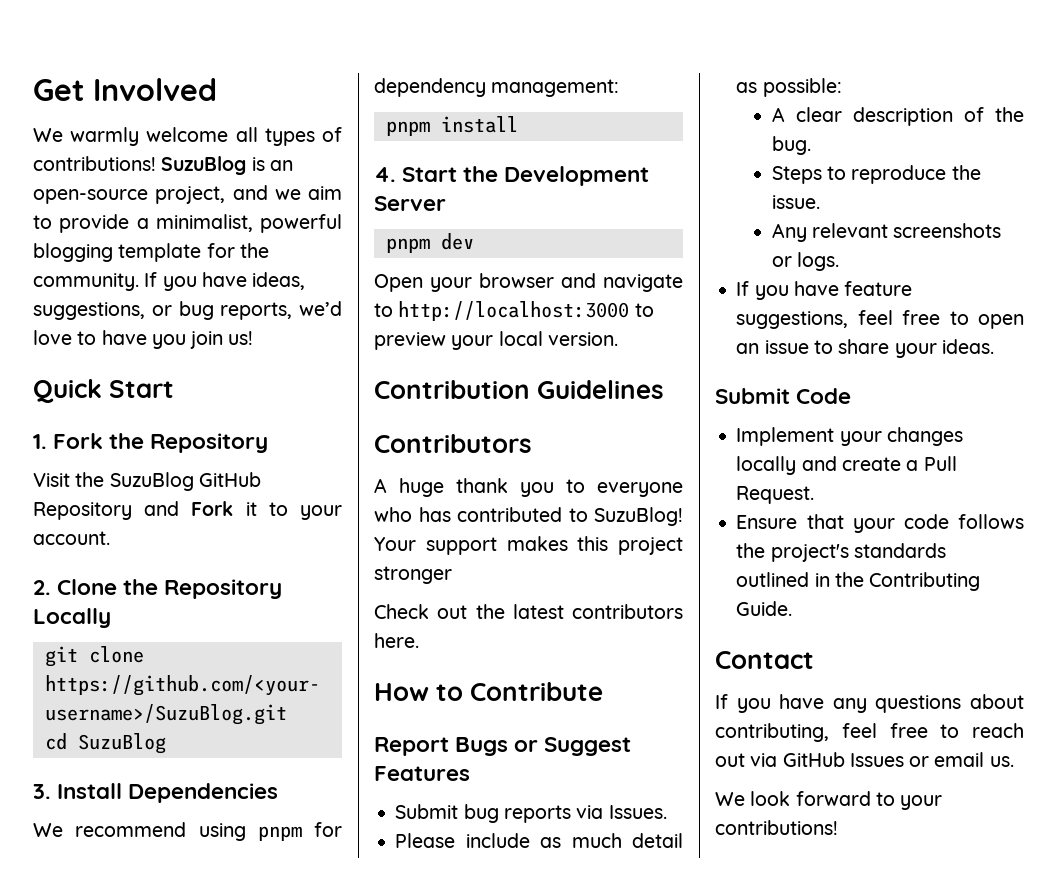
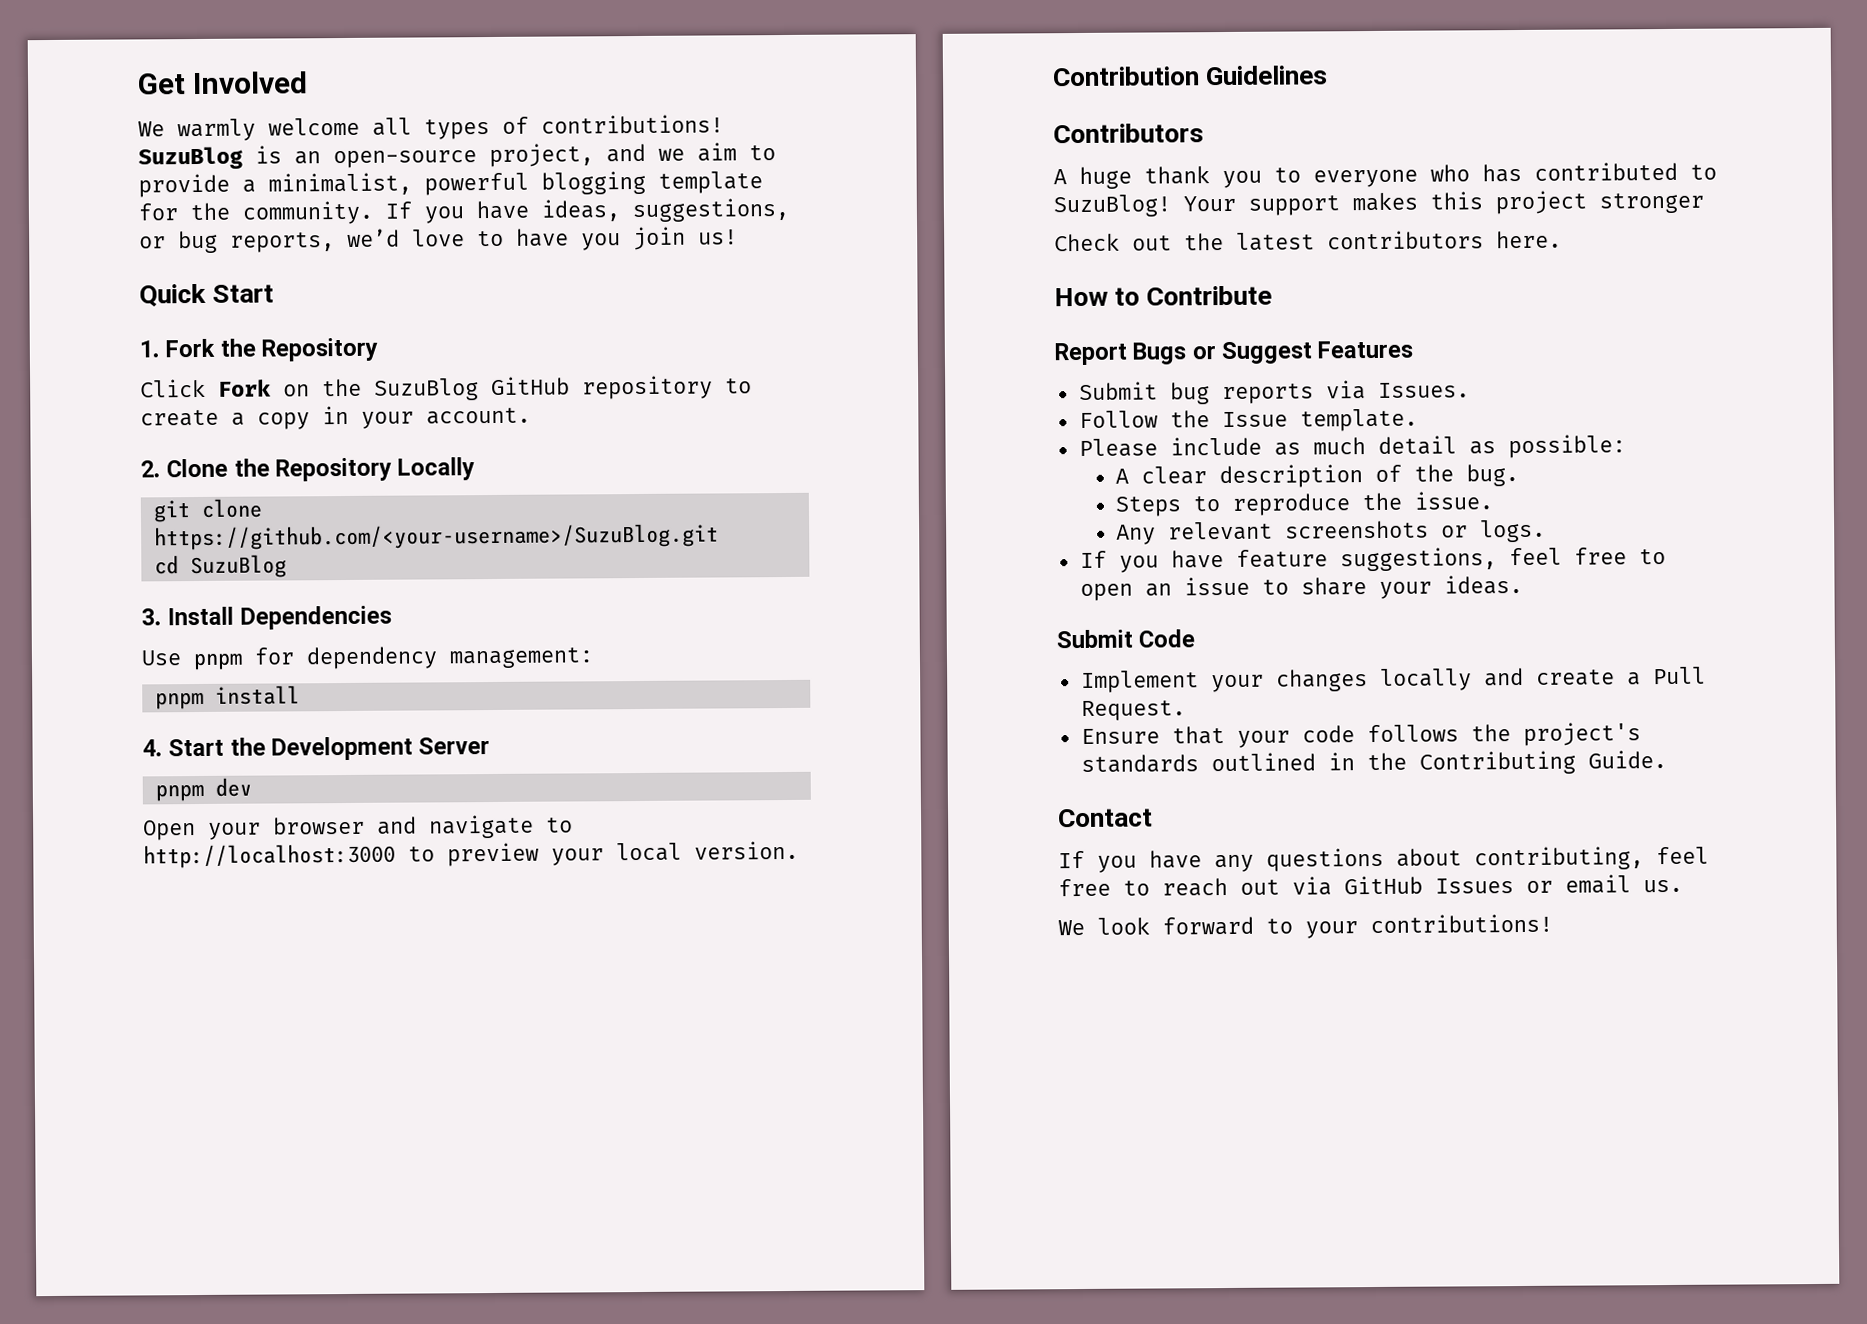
- Visit the SuzuBlog GitHub Repository and Fork it to your account.
+ Click Fork on the SuzuBlog GitHub repository to create a copy in your account.
- We recommend using pnpm for dependency management:
+ Use pnpm for dependency management:
+ Follow the Issue template.

